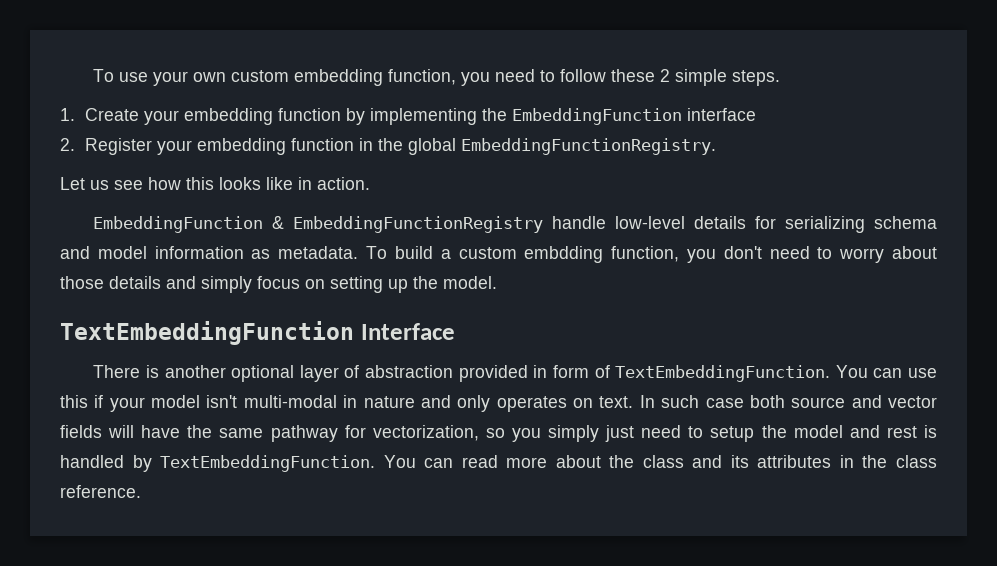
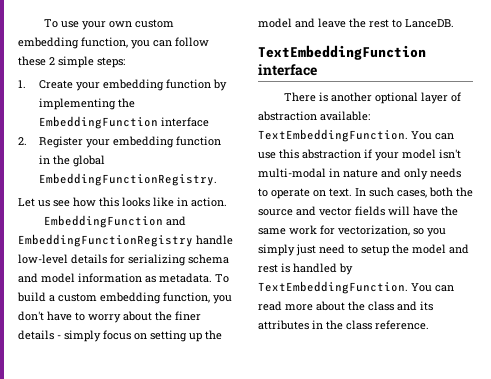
- To use your own custom embedding function, you need to follow these 2 simple steps.
+ To use your own custom embedding function, you can follow these 2 simple steps:
- EmbeddingFunction & EmbeddingFunctionRegistry handle low-level details for serializing schema and model information as metadata.
+ EmbeddingFunction and EmbeddingFunctionRegistry handle low-level details for serializing schema and model information as metadata.
- To build a custom embdding function, you don't need to worry about those details and simply focus on setting up the model.
+ To build a custom embedding function, you don't have to worry about the finer details - simply focus on setting up the model and leave the rest to LanceDB.
- TextEmbeddingFunction Interface
+ TextEmbeddingFunction interface
- There is another optional layer of abstraction provided in form of TextEmbeddingFunction.
+ There is another optional layer of abstraction available: TextEmbeddingFunction.
- You can use this if your model isn't multi-modal in nature and only operates on text.
+ You can use this abstraction if your model isn't multi-modal in nature and only needs to operate on text.
- In such case both source and vector fields will have the same pathway for vectorization, so you simply just need to setup the model and rest is handled by TextEmbeddingFunction.
+ In such cases, both the source and vector fields will have the same work for vectorization, so you simply just need to setup the model and rest is handled by TextEmbeddingFunction.

